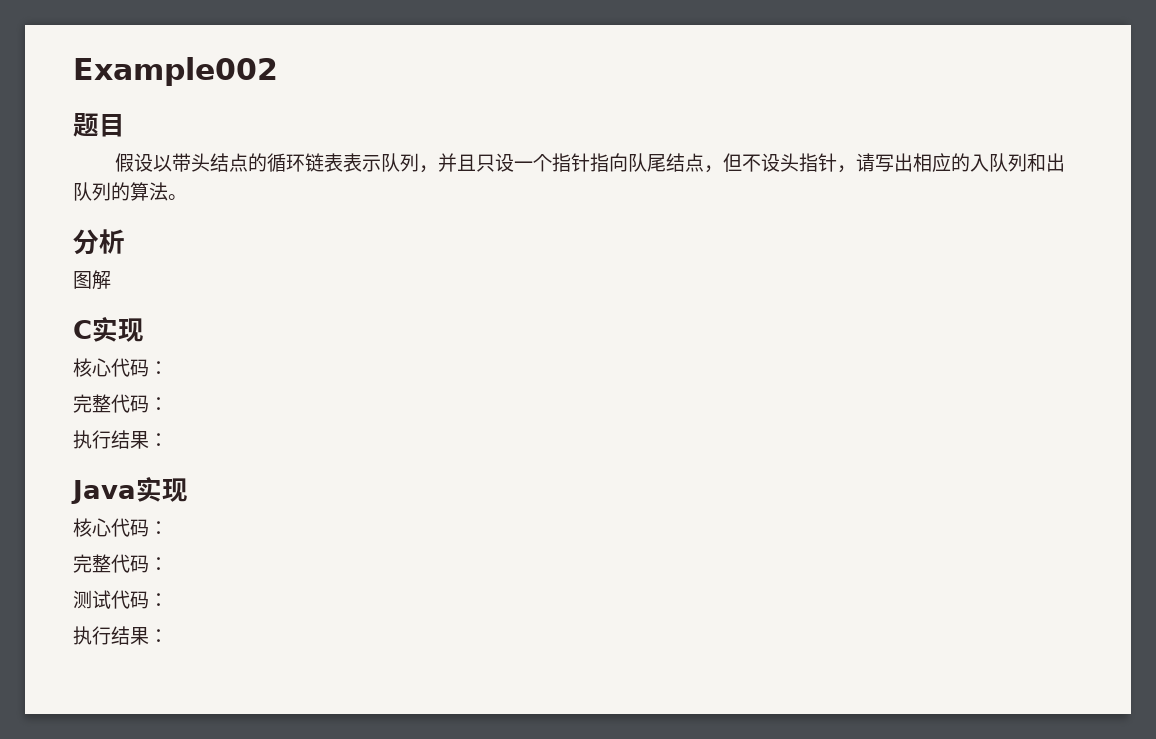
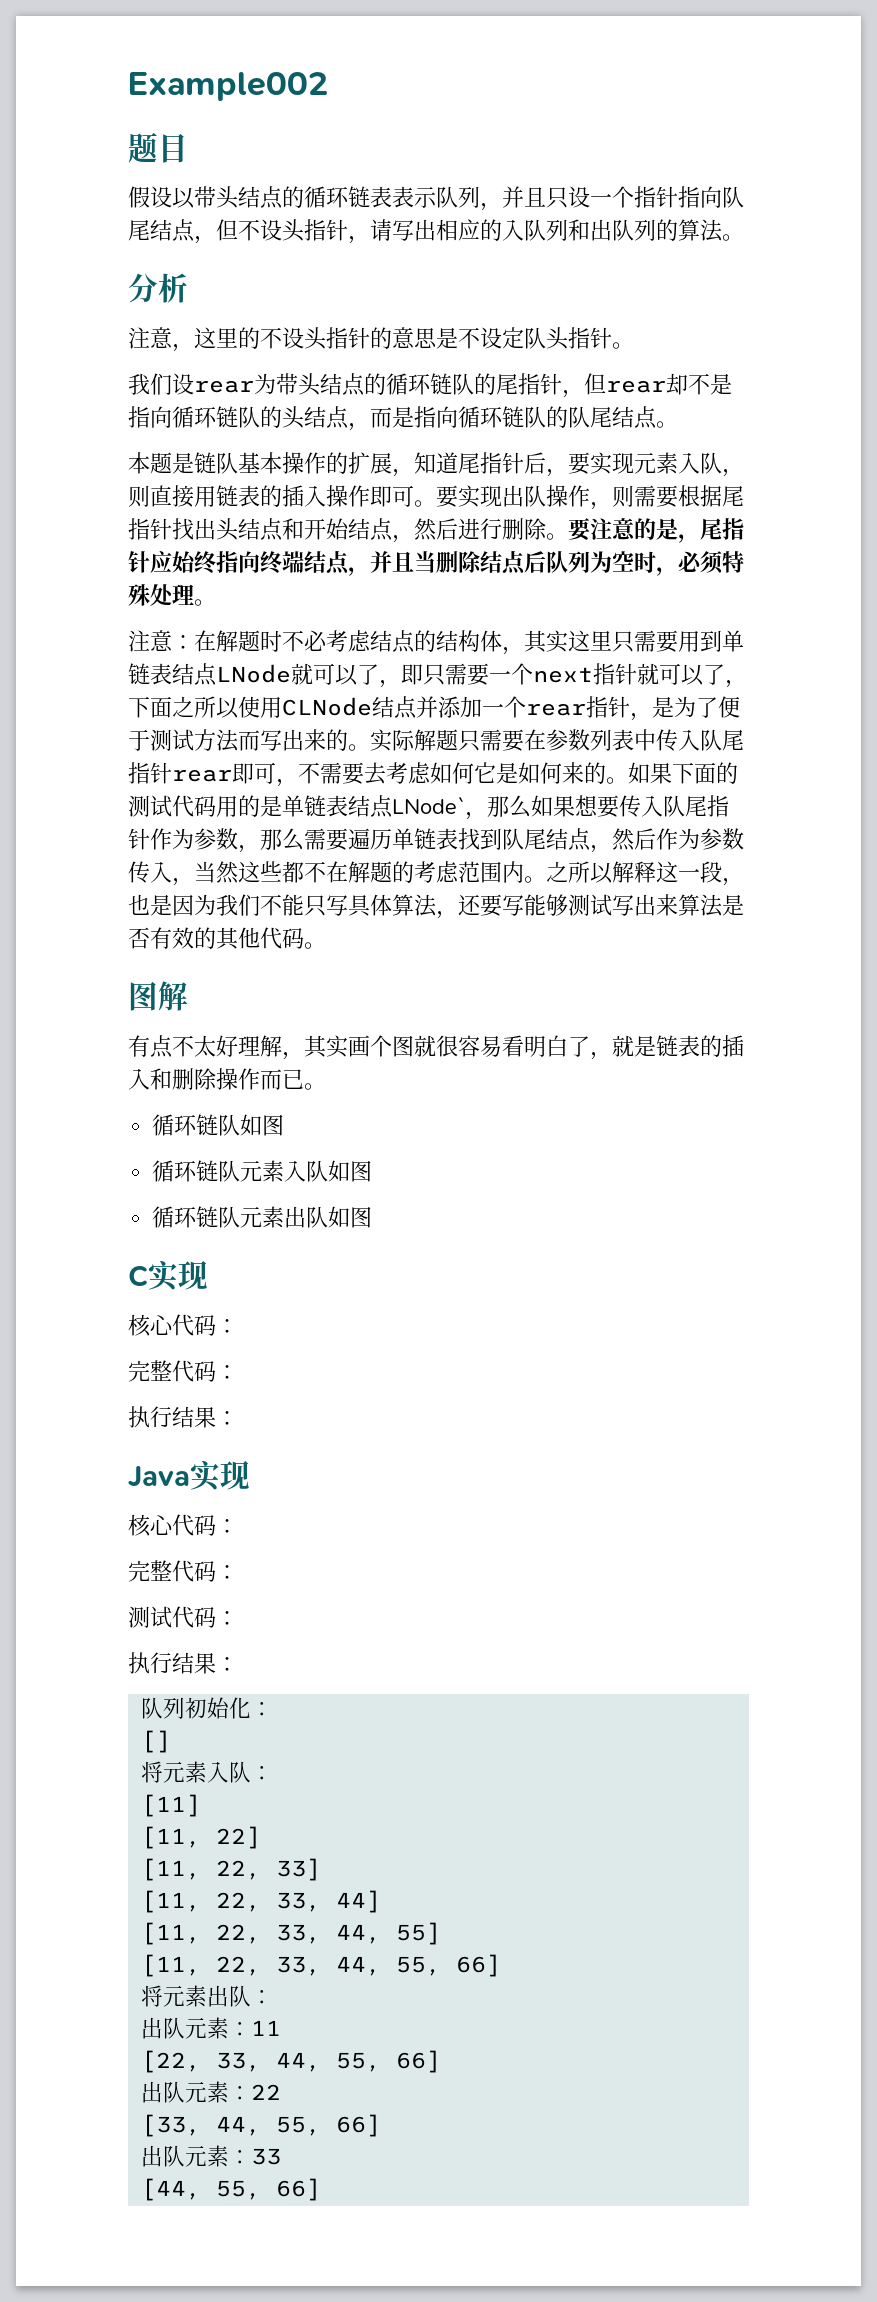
+ 注意，这里的不设头指针的意思是不设定队头指针。
+ 我们设rear为带头结点的循环链队的尾指针，但rear却不是指向循环链队的头结点，而是指向循环链队的队尾结点。
+ 本题是链队基本操作的扩展，知道尾指针后，要实现元素入队，则直接用链表的插入操作即可。要实现出队操作，则需要根据尾指针找出头结点和开始结点，然后进行删除。要注意的是，尾指针应始终指向终端结点，并且当删除结点后队列为空时，必须特殊处理。
+ 注意：在解题时不必考虑结点的结构体，其实这里只需要用到单链表结点LNode就可以了，即只需要一个next指针就可以了，下面之所以使用CLNode结点并添加一个rear指针，是为了便于测试方法而写出来的。实际解题只需要在参数列表中传入队尾指针rear即可，不需要去考虑如何它是如何来的。如果下面的测试代码用的是单链表结点LNode`，那么如果想要传入队尾指针作为参数，那么需要遍历单链表找到队尾结点，然后作为参数传入，当然这些都不在解题的考虑范围内。之所以解释这一段，也是因为我们不能只写具体算法，还要写能够测试写出来算法是否有效的其他代码。
  图解
+ 有点不太好理解，其实画个图就很容易看明白了，就是链表的插入和删除操作而已。
+ 循环链队如图
+ 循环链队元素入队如图
+ 循环链队元素出队如图
+ 队列初始化：
+ []
+ 将元素入队：
+ [11]
+ [11, 22]
+ [11, 22, 33]
+ [11, 22, 33, 44]
+ [11, 22, 33, 44, 55]
+ [11, 22, 33, 44, 55, 66]
+ 将元素出队：
+ 出队元素：11
+ [22, 33, 44, 55, 66]
+ 出队元素：22
+ [33, 44, 55, 66]
+ 出队元素：33
+ [44, 55, 66]

